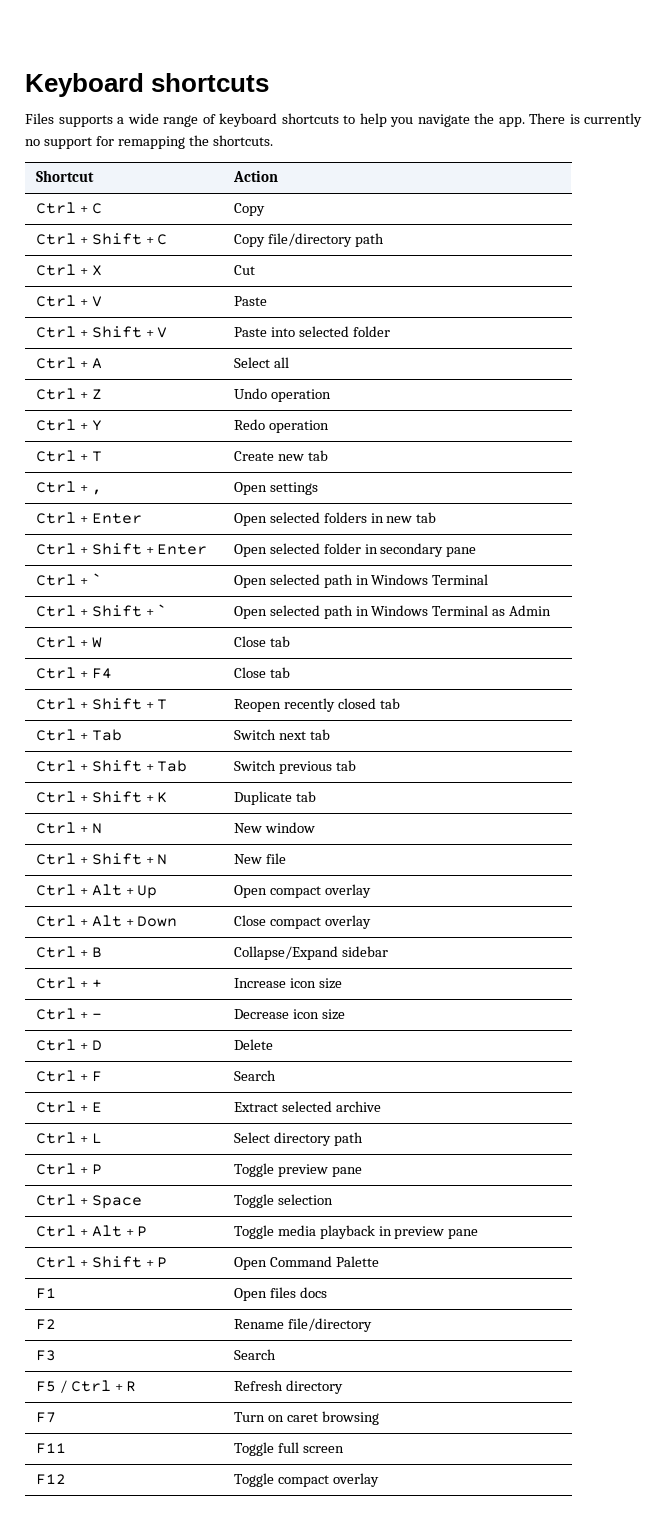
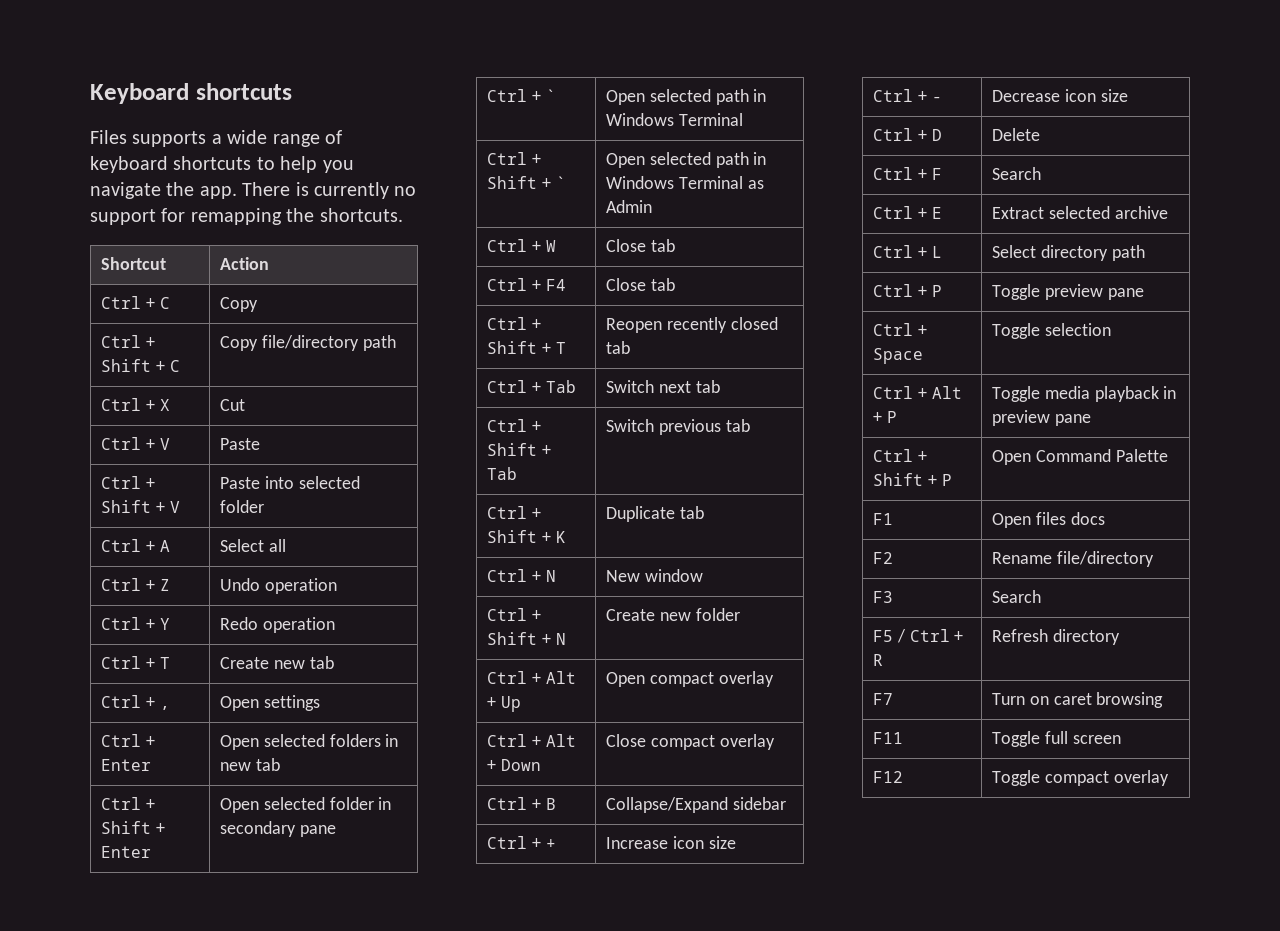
- Ctrl + Shift + N | New file
+ Ctrl + Shift + N | Create new folder

